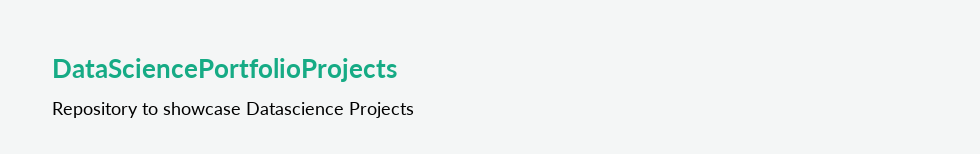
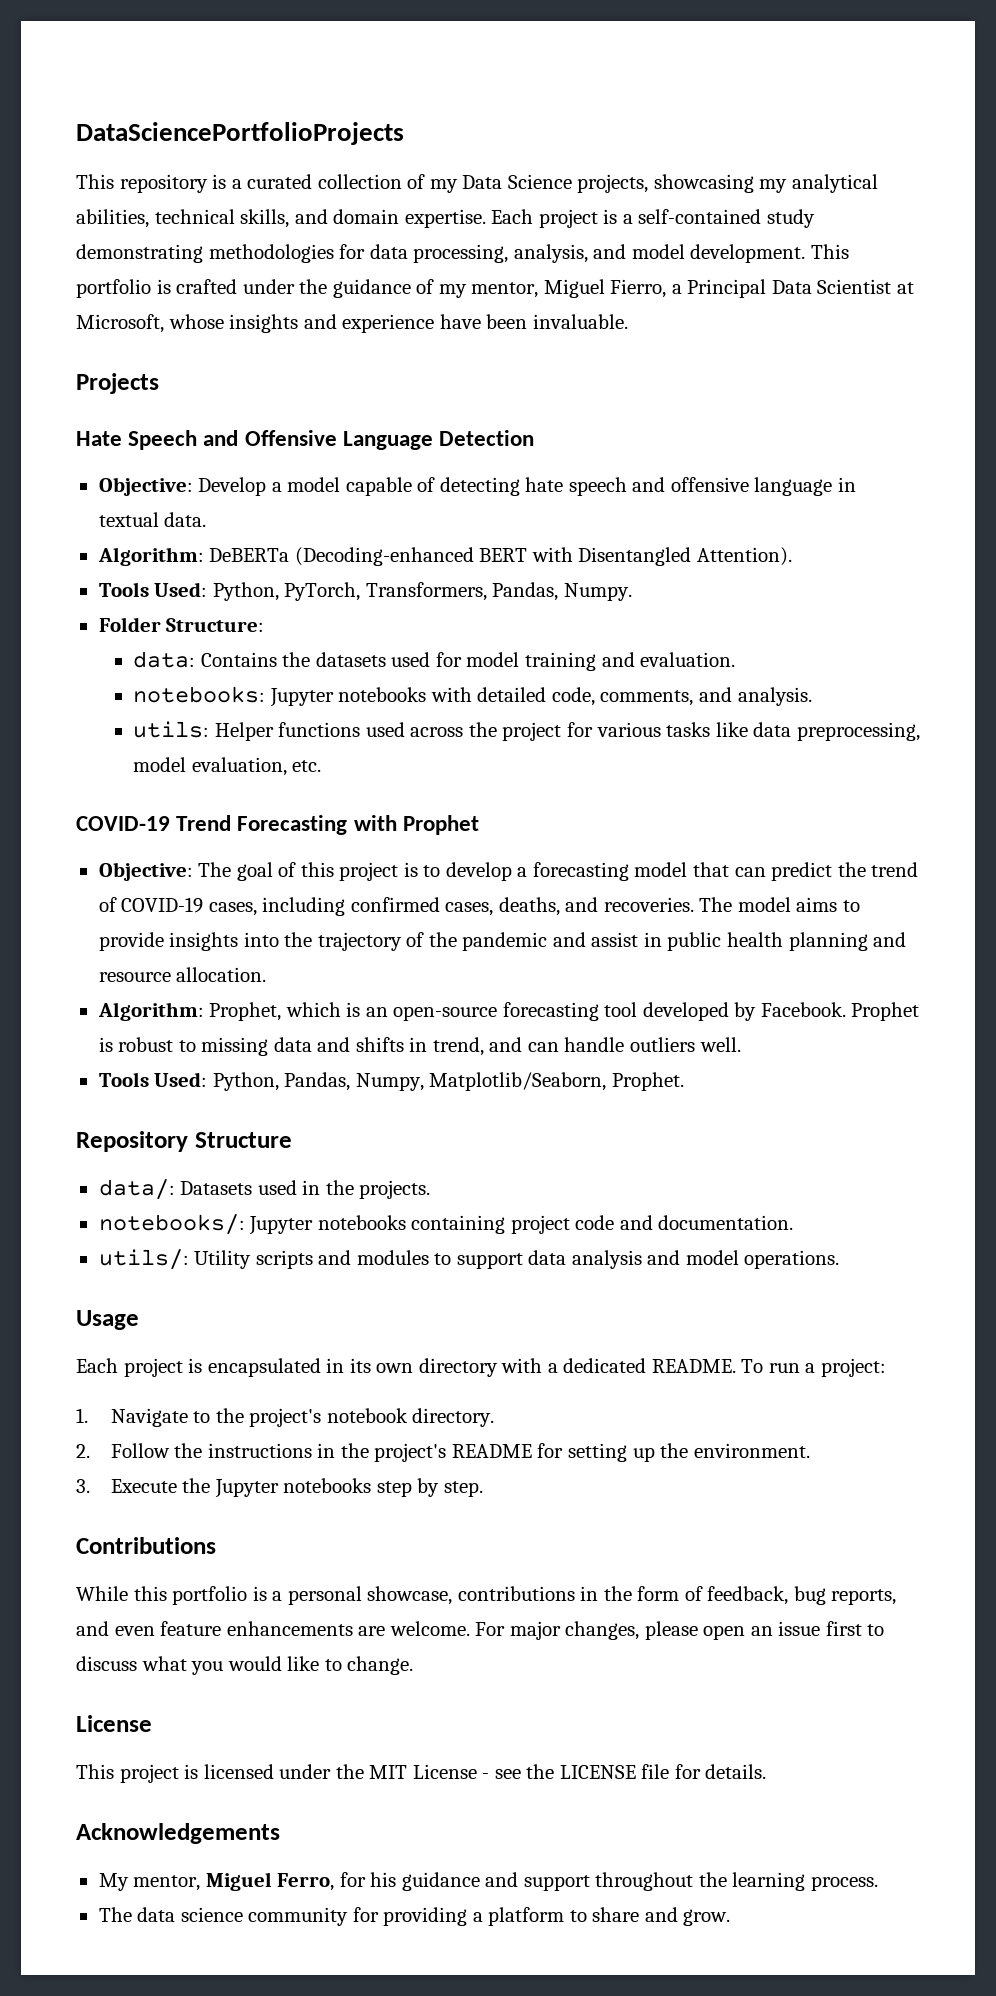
- Repository to showcase Datascience Projects
+ This repository is a curated collection of my Data Science projects, showcasing my analytical abilities, technical skills, and domain expertise. Each project is a self-contained study demonstrating methodologies for data processing, analysis, and model development. This portfolio is crafted under the guidance of my mentor, Miguel Fierro, a Principal Data Scientist at Microsoft, whose insights and experience have been invaluable.
+ Projects
+ Hate Speech and Offensive Language Detection
+ Objective: Develop a model capable of detecting hate speech and offensive language in textual data.
+ Algorithm: DeBERTa (Decoding-enhanced BERT with Disentangled Attention).
+ Tools Used: Python, PyTorch, Transformers, Pandas, Numpy.
+ Folder Structure:
+ data: Contains the datasets used for model training and evaluation.
+ notebooks: Jupyter notebooks with detailed code, comments, and analysis.
+ utils: Helper functions used across the project for various tasks like data preprocessing, model evaluation, etc.
+ COVID-19 Trend Forecasting with Prophet
+ Objective: The goal of this project is to develop a forecasting model that can predict the trend of COVID-19 cases, including confirmed cases, deaths, and recoveries. The model aims to provide insights into the trajectory of the pandemic and assist in public health planning and resource allocation.
+ Algorithm: Prophet, which is an open-source forecasting tool developed by Facebook. Prophet is robust to missing data and shifts in trend, and can handle outliers well.
+ Tools Used: Python, Pandas, Numpy, Matplotlib/Seaborn, Prophet.
+ Repository Structure
+ data/: Datasets used in the projects.
+ notebooks/: Jupyter notebooks containing project code and documentation.
+ utils/: Utility scripts and modules to support data analysis and model operations.
+ Usage
+ Each project is encapsulated in its own directory with a dedicated README. To run a project:
+ 1. Navigate to the project's notebook directory.
+ 2. Follow the instructions in the project's README for setting up the environment.
+ 3. Execute the Jupyter notebooks step by step.
+ Contributions
+ While this portfolio is a personal showcase, contributions in the form of feedback, bug reports, and even feature enhancements are welcome. For major changes, please open an issue first to discuss what you would like to change.
+ License
+ This project is licensed under the MIT License - see the LICENSE file for details.
+ Acknowledgements
+ My mentor, Miguel Ferro, for his guidance and support throughout the learning process.
+ The data science community for providing a platform to share and grow.

